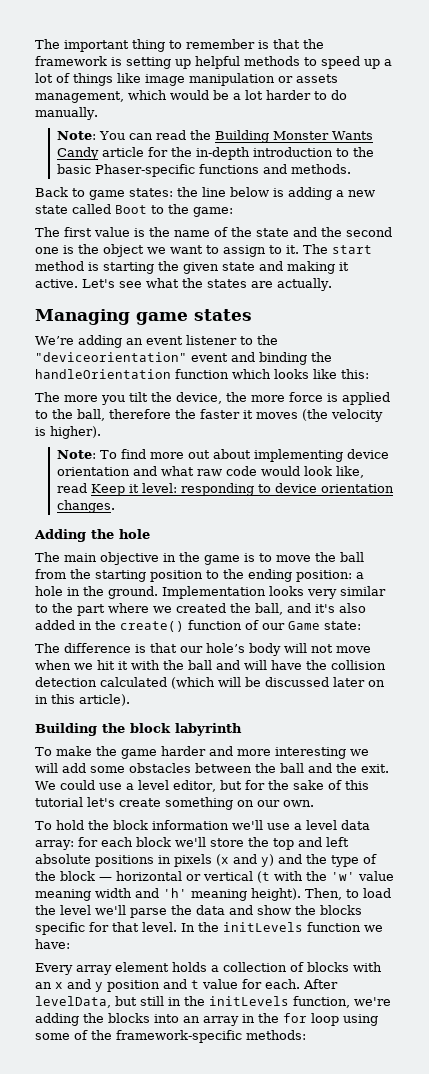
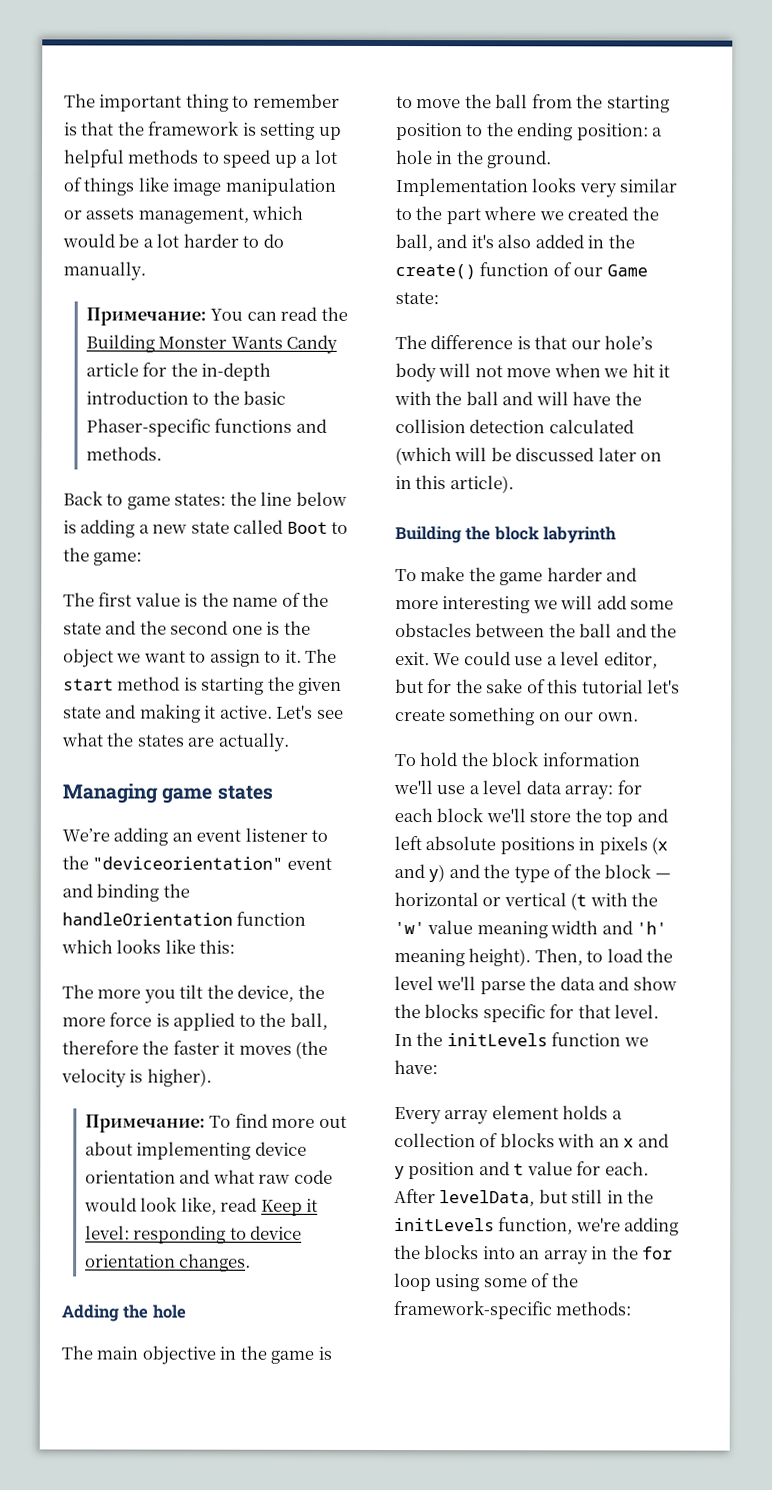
- Note: You can read the Building Monster Wants Candy article for the in-depth introduction to the basic Phaser-specific functions and methods.
+ Примечание: You can read the Building Monster Wants Candy article for the in-depth introduction to the basic Phaser-specific functions and methods.
- Note: To find more out about implementing device orientation and what raw code would look like, read Keep it level: responding to device orientation changes.
+ Примечание: To find more out about implementing device orientation and what raw code would look like, read Keep it level: responding to device orientation changes.

